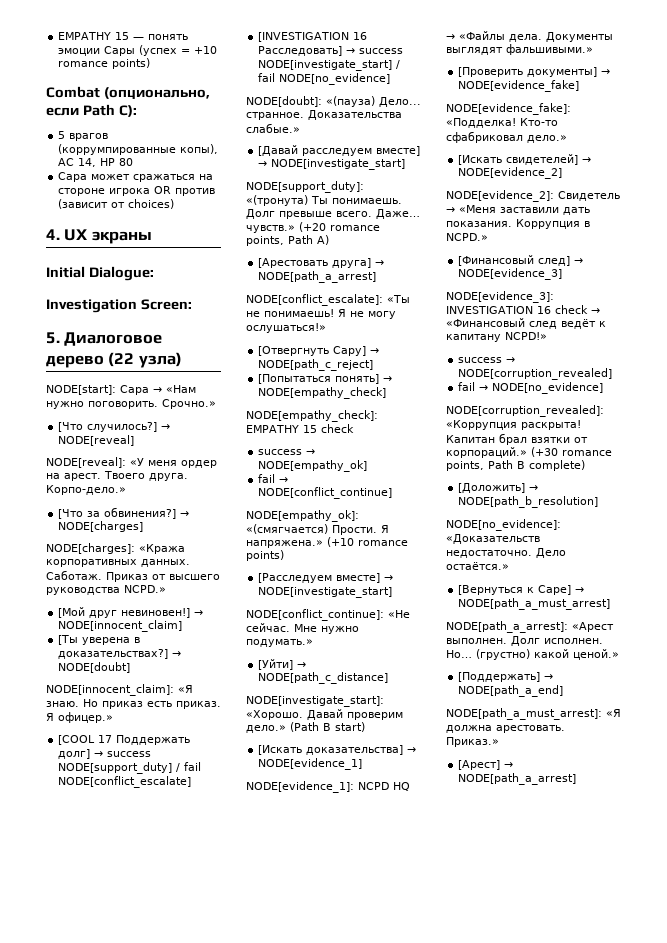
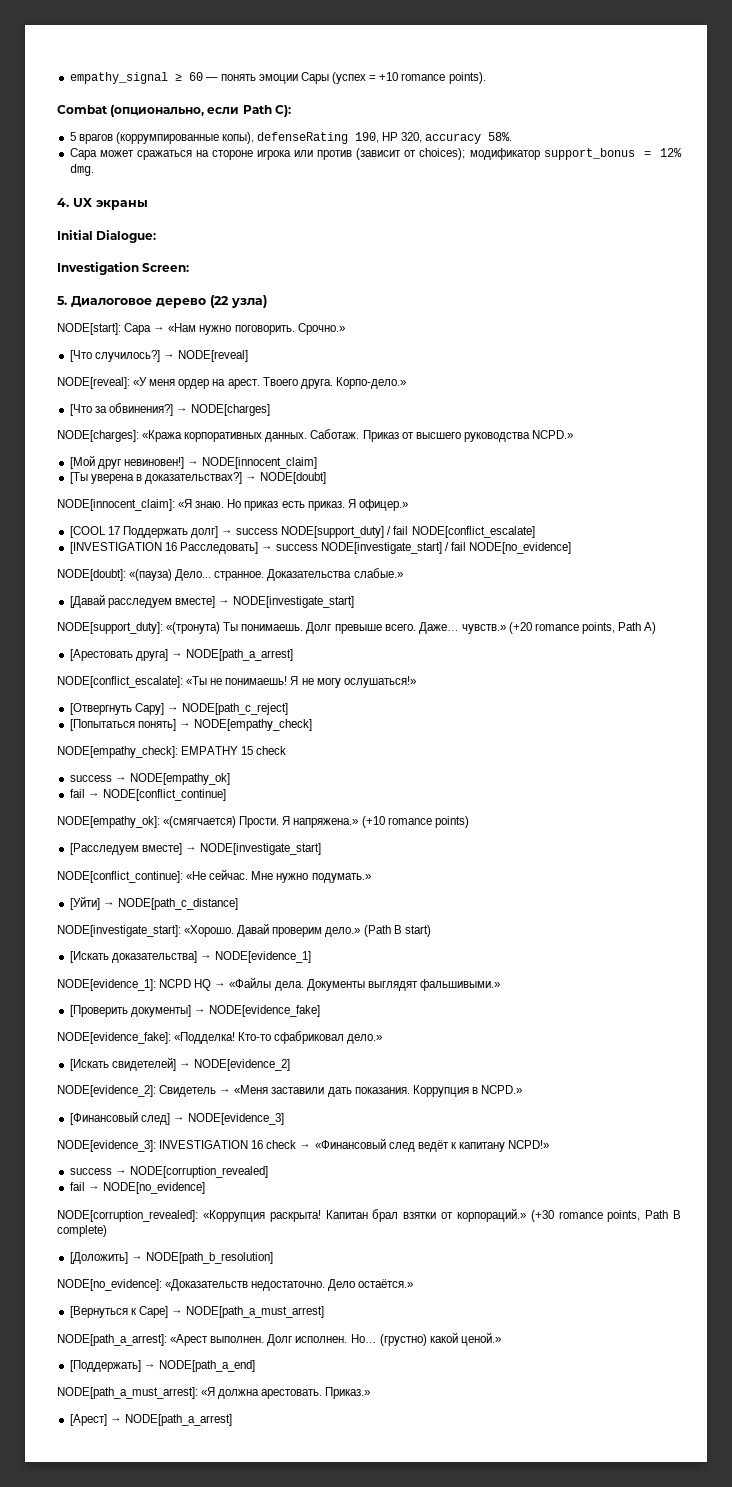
- EMPATHY 15 — понять эмоции Сары (успех = +10 romance points)
+ empathy_signal ≥ 60 — понять эмоции Сары (успех = +10 romance points).
- 5 врагов (коррумпированные копы), AC 14, HP 80
+ 5 врагов (коррумпированные копы), defenseRating 190, HP 320, accuracy 58%.
- Сара может сражаться на стороне игрока OR против (зависит от choices)
+ Сара может сражаться на стороне игрока или против (зависит от choices); модификатор support_bonus = 12% dmg.

